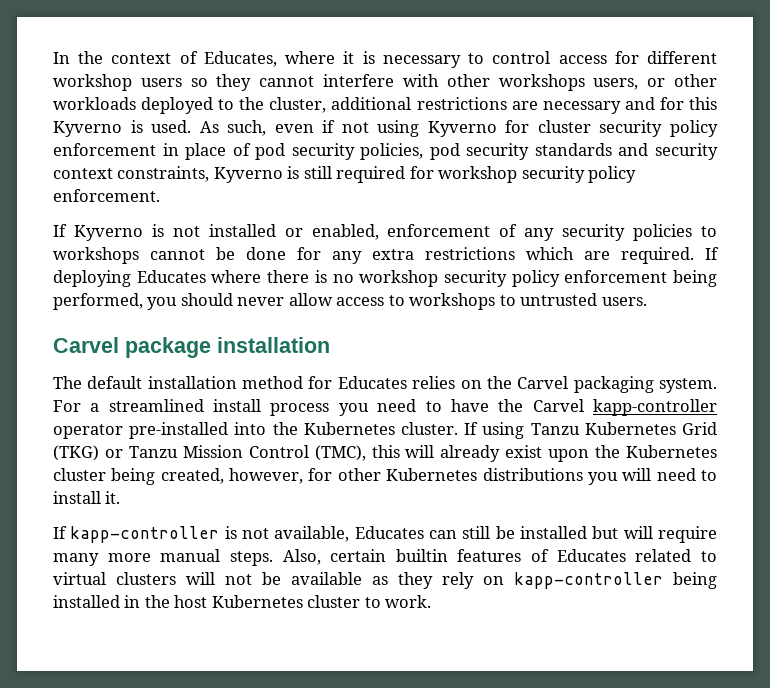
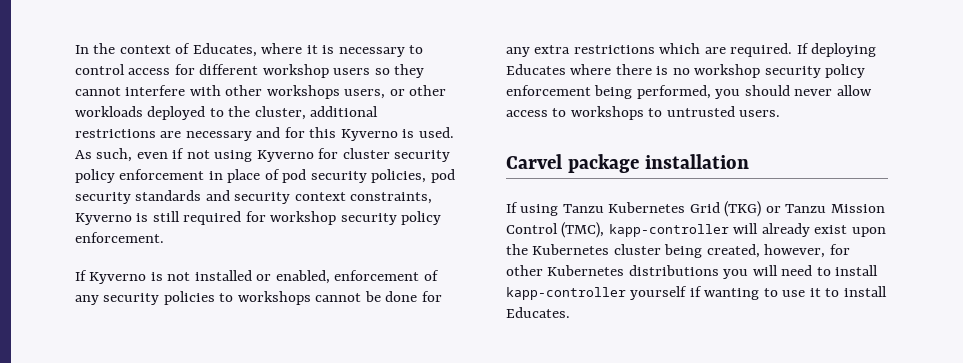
- The default installation method for Educates relies on the Carvel packaging system. For a streamlined install process you need to have the Carvel kapp-controller operator pre-installed into the Kubernetes cluster. If using Tanzu Kubernetes Grid (TKG) or Tanzu Mission Control (TMC), this will already exist upon the Kubernetes cluster being created, however, for other Kubernetes distributions you will need to install it.
- If kapp-controller is not available, Educates can still be installed but will require many more manual steps. Also, certain builtin features of Educates related to virtual clusters will not be available as they rely on kapp-controller being installed in the host Kubernetes cluster to work.
+ If using Tanzu Kubernetes Grid (TKG) or Tanzu Mission Control (TMC), kapp-controller will already exist upon the Kubernetes cluster being created, however, for other Kubernetes distributions you will need to install kapp-controller yourself if wanting to use it to install Educates.

